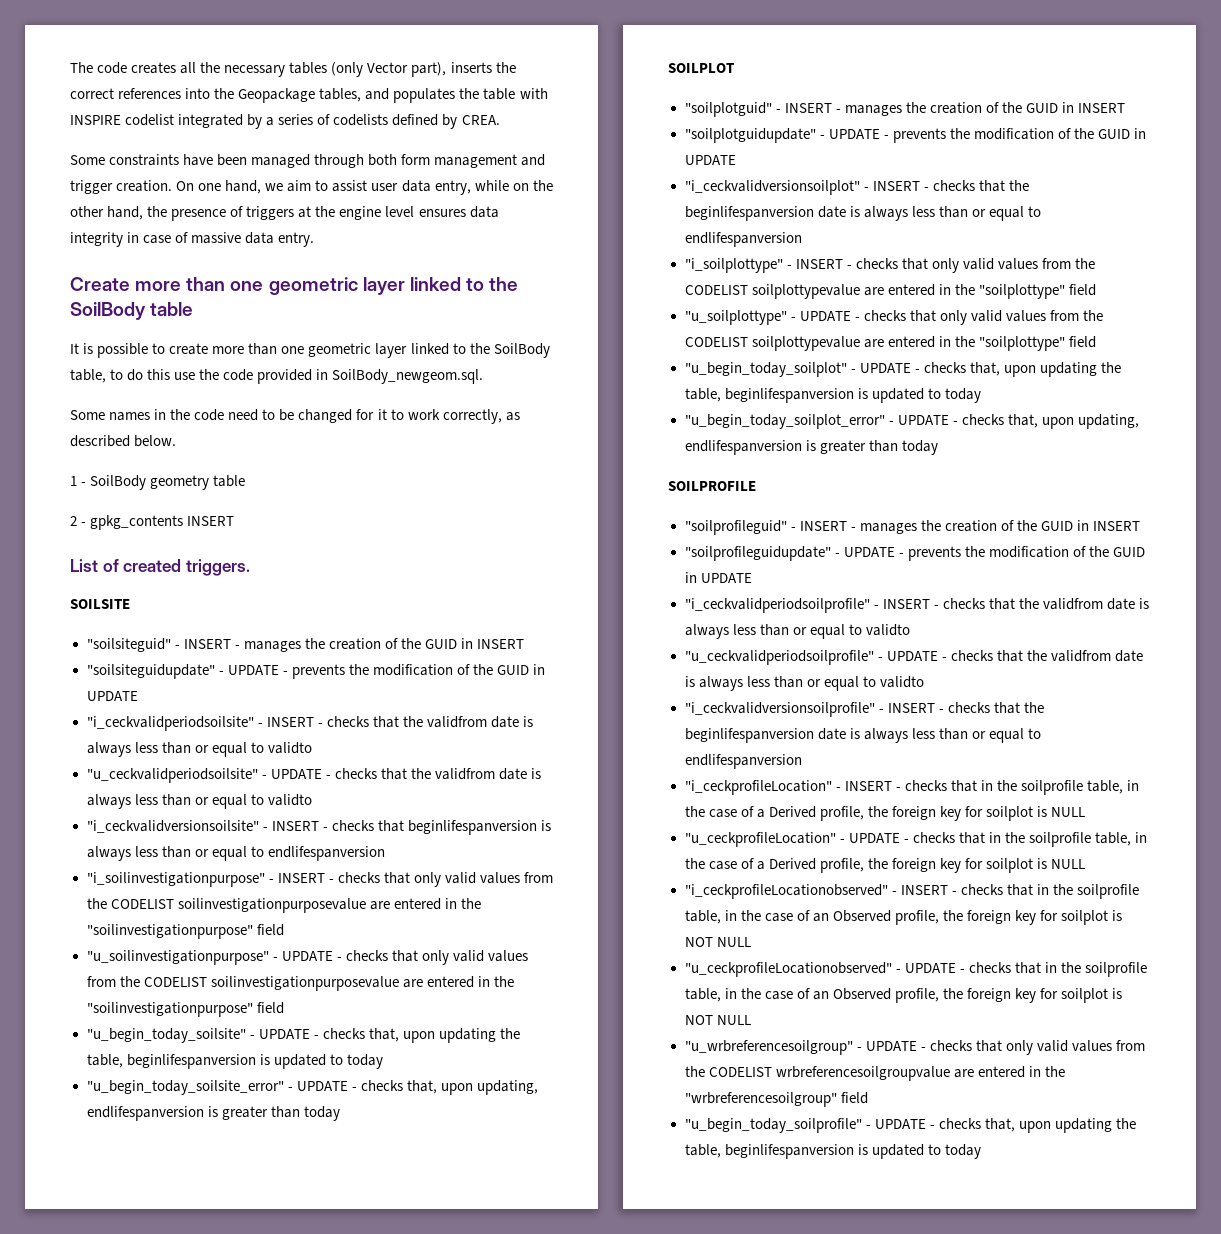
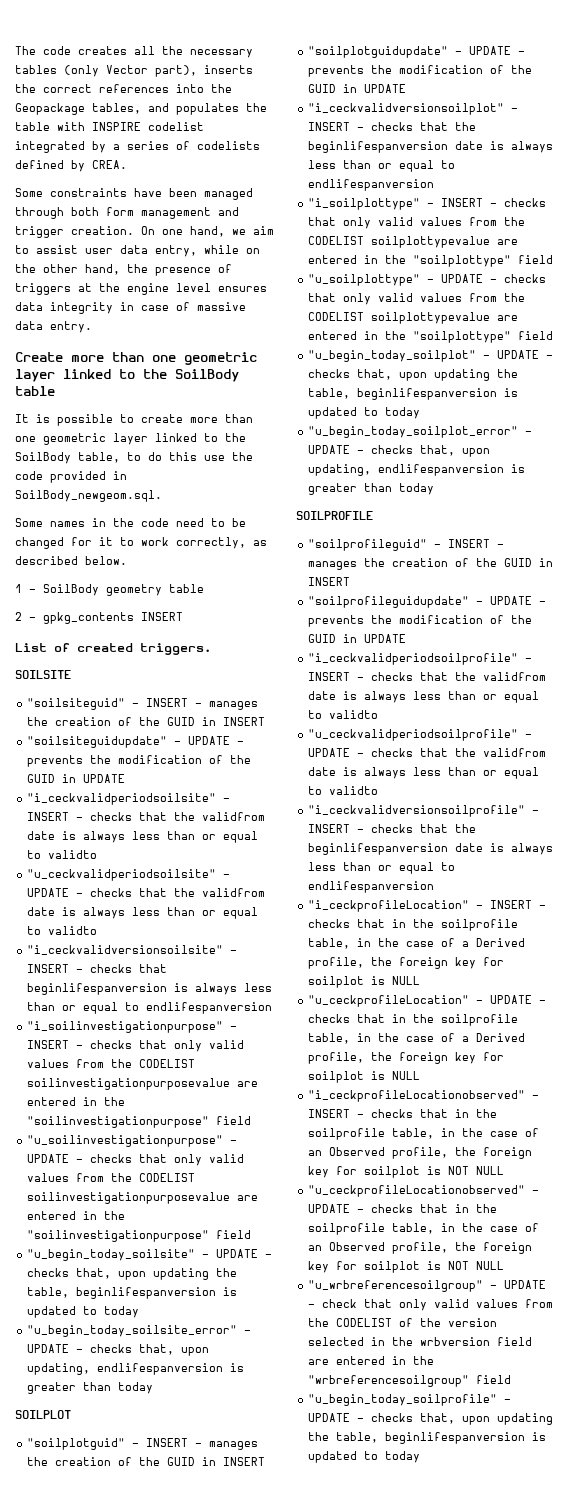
- "u_wrbreferencesoilgroup" - UPDATE - checks that only valid values from the CODELIST wrbreferencesoilgroupvalue are entered in the "wrbreferencesoilgroup" field
+ "u_wrbreferencesoilgroup" - UPDATE - check that only valid values from the CODELIST of the version selected in the wrbversion field are entered in the "wrbreferencesoilgroup" field

